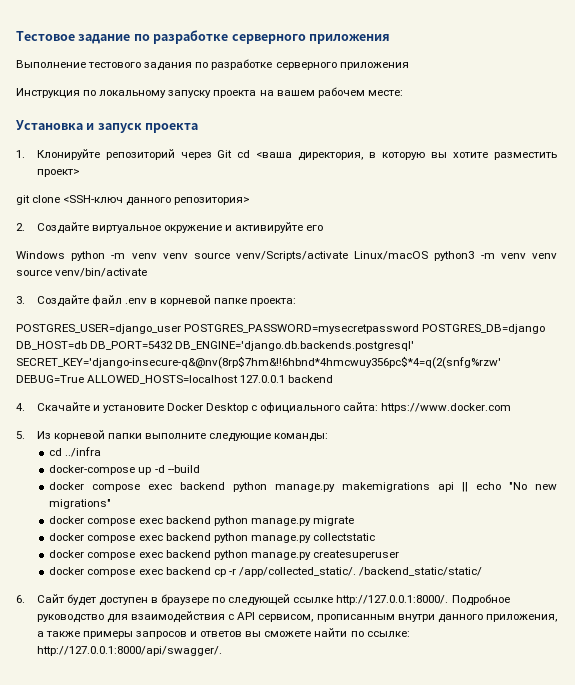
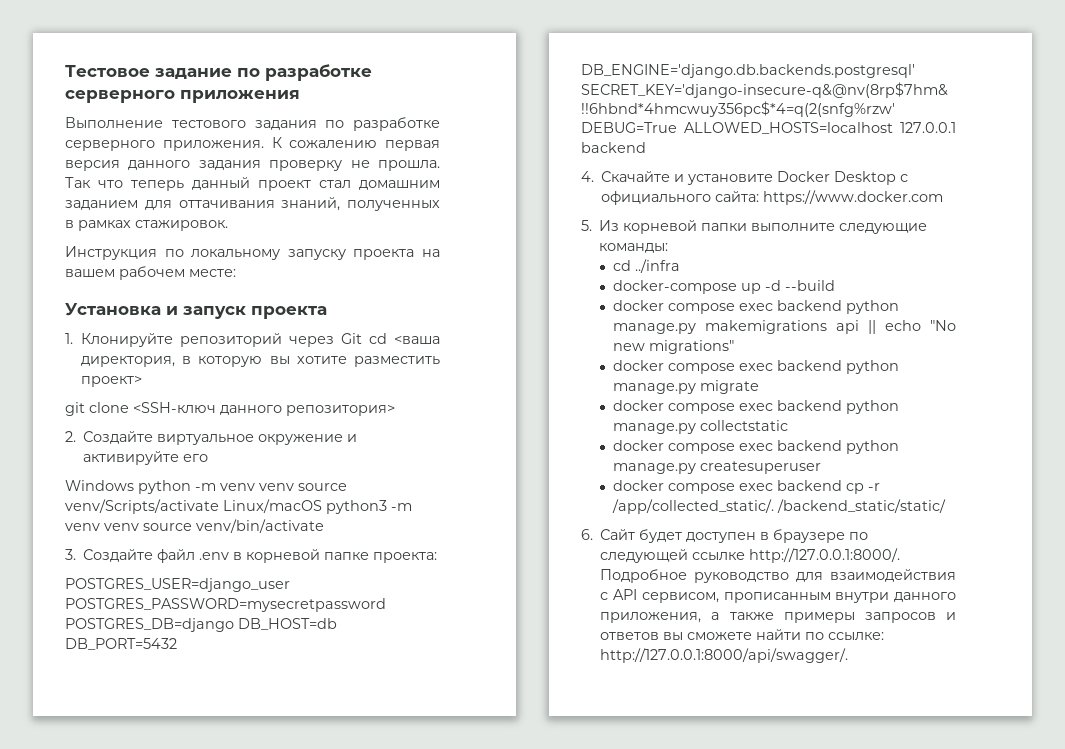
- Выполнение тестового задания по разработке серверного приложения
+ Выполнение тестового задания по разработке серверного приложения. К сожалению первая версия данного задания проверку не прошла. Так что теперь данный проект стал домашним заданием для оттачивания знаний, полученных в рамках стажировок.

